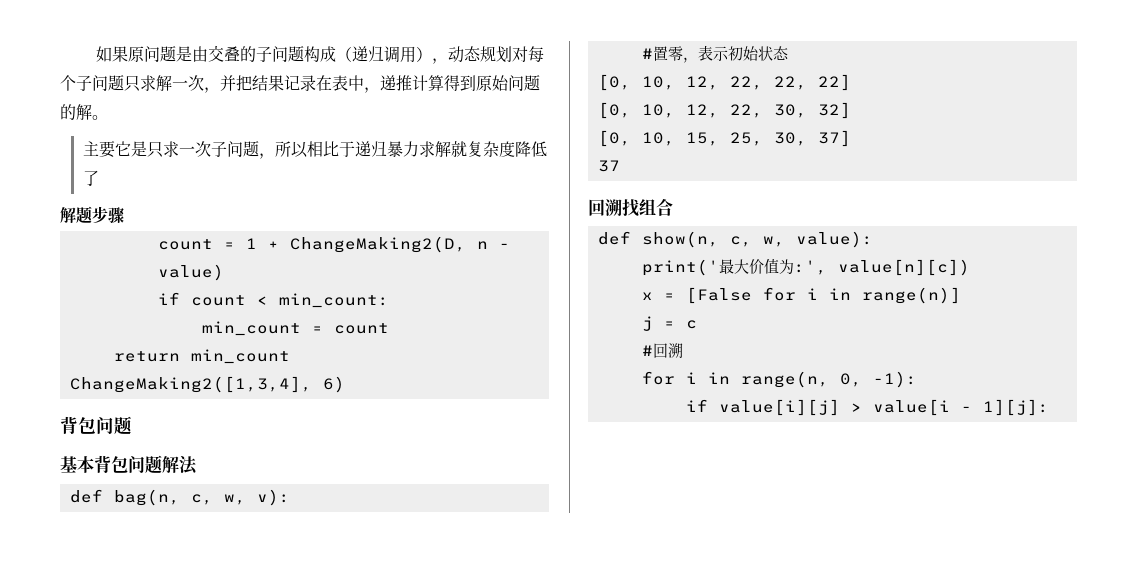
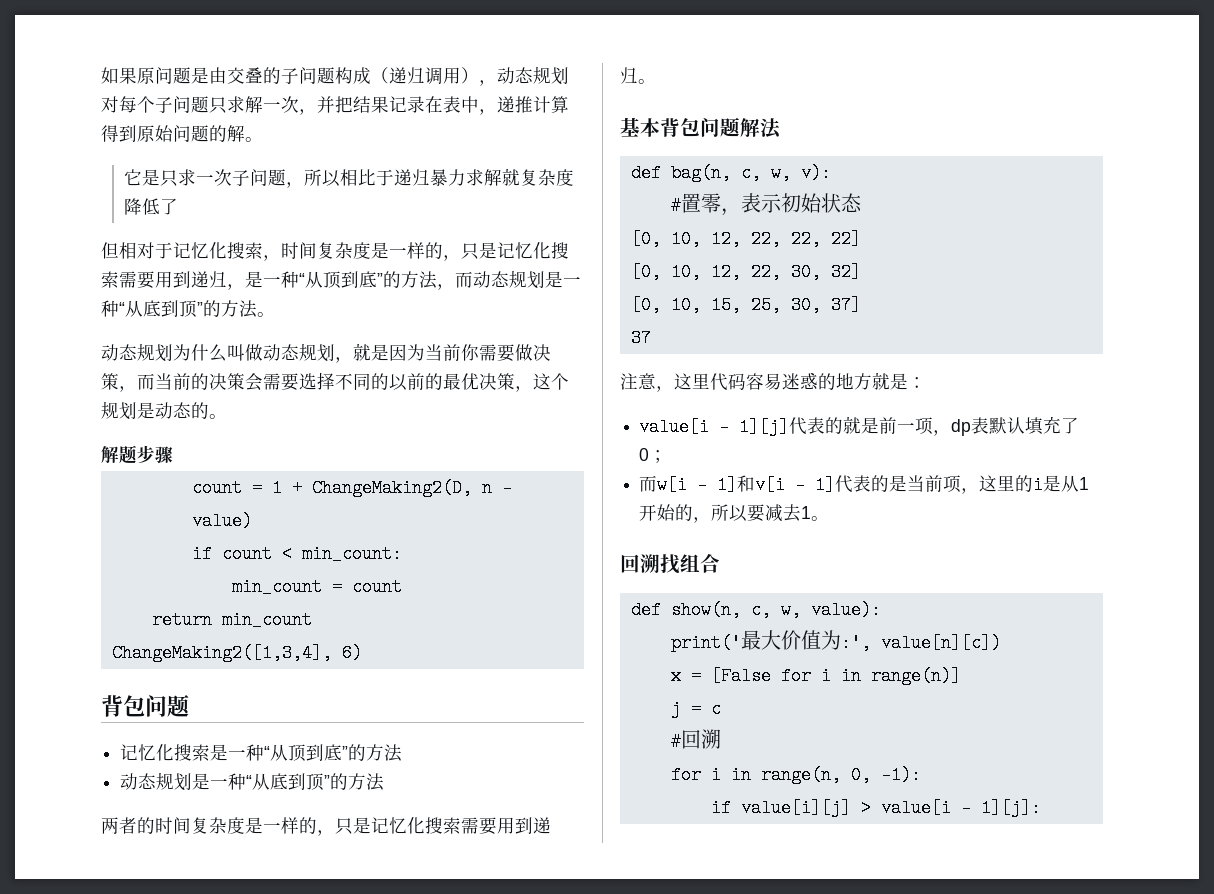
- 主要它是只求一次子问题，所以相比于递归暴力求解就复杂度降低了
+ 它是只求一次子问题，所以相比于递归暴力求解就复杂度降低了
+ 但相对于记忆化搜索，时间复杂度是一样的，只是记忆化搜索需要用到递归，是一种“从顶到底”的方法，而动态规划是一种“从底到顶”的方法。
+ 动态规划为什么叫做动态规划，就是因为当前你需要做决策，而当前的决策会需要选择不同的以前的最优决策，这个规划是动态的。
+ 记忆化搜索是一种“从顶到底”的方法
+ 动态规划是一种“从底到顶”的方法
+ 两者的时间复杂度是一样的，只是记忆化搜索需要用到递归。
+ 注意，这里代码容易迷惑的地方就是：
+ value[i - 1][j]代表的就是前一项，dp表默认填充了0；
+ 而w[i - 1]和v[i - 1]代表的是当前项，这里的i是从1开始的，所以要减去1。

